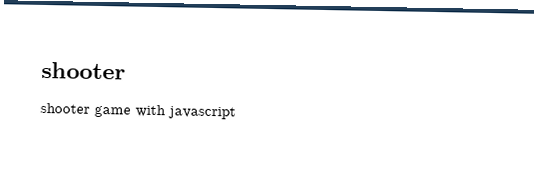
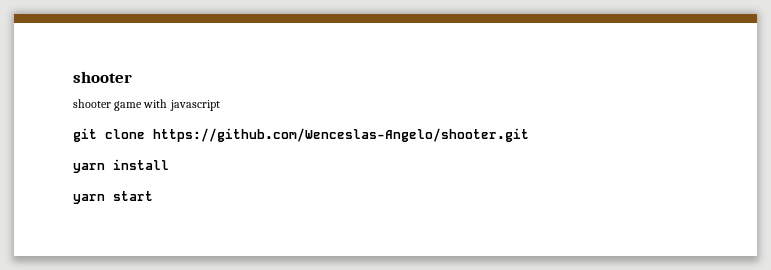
+ git clone https://github.com/Wenceslas-Angelo/shooter.git
+ yarn install
+ yarn start

